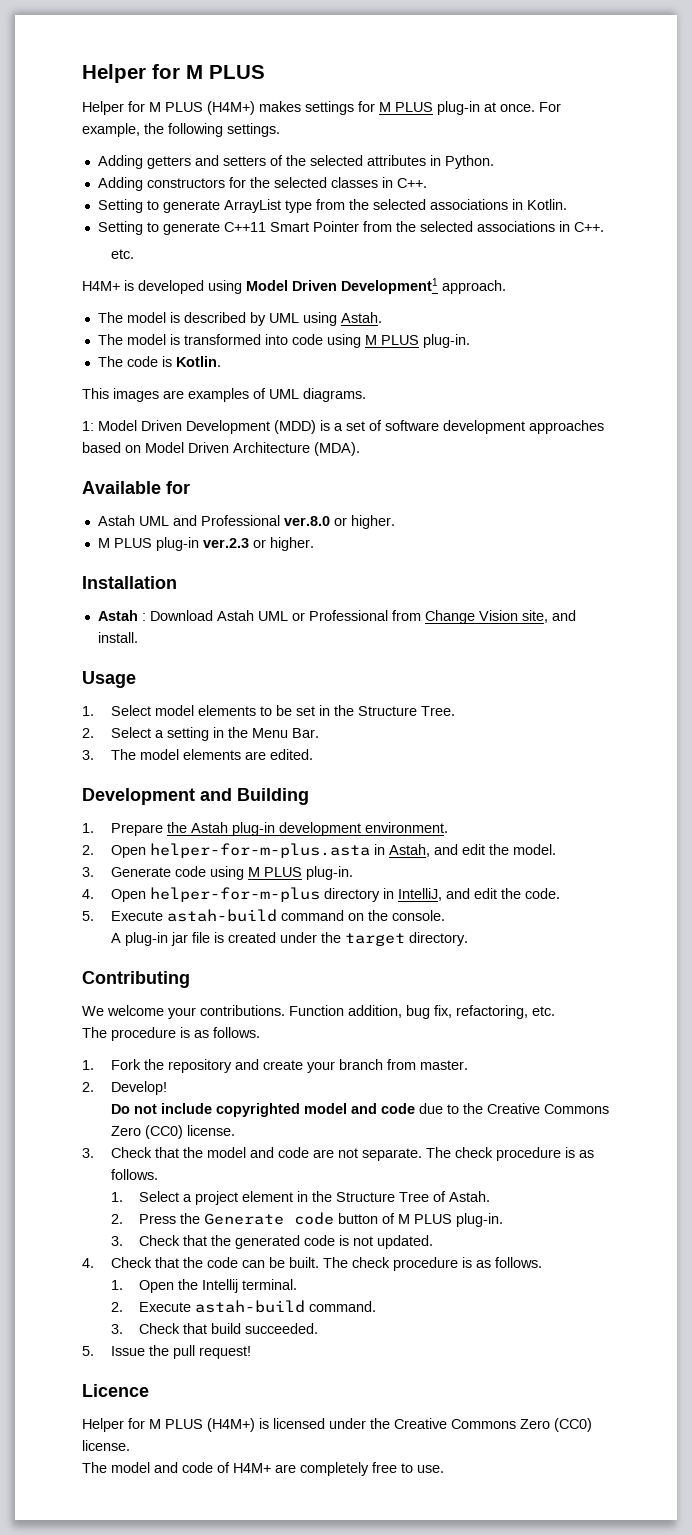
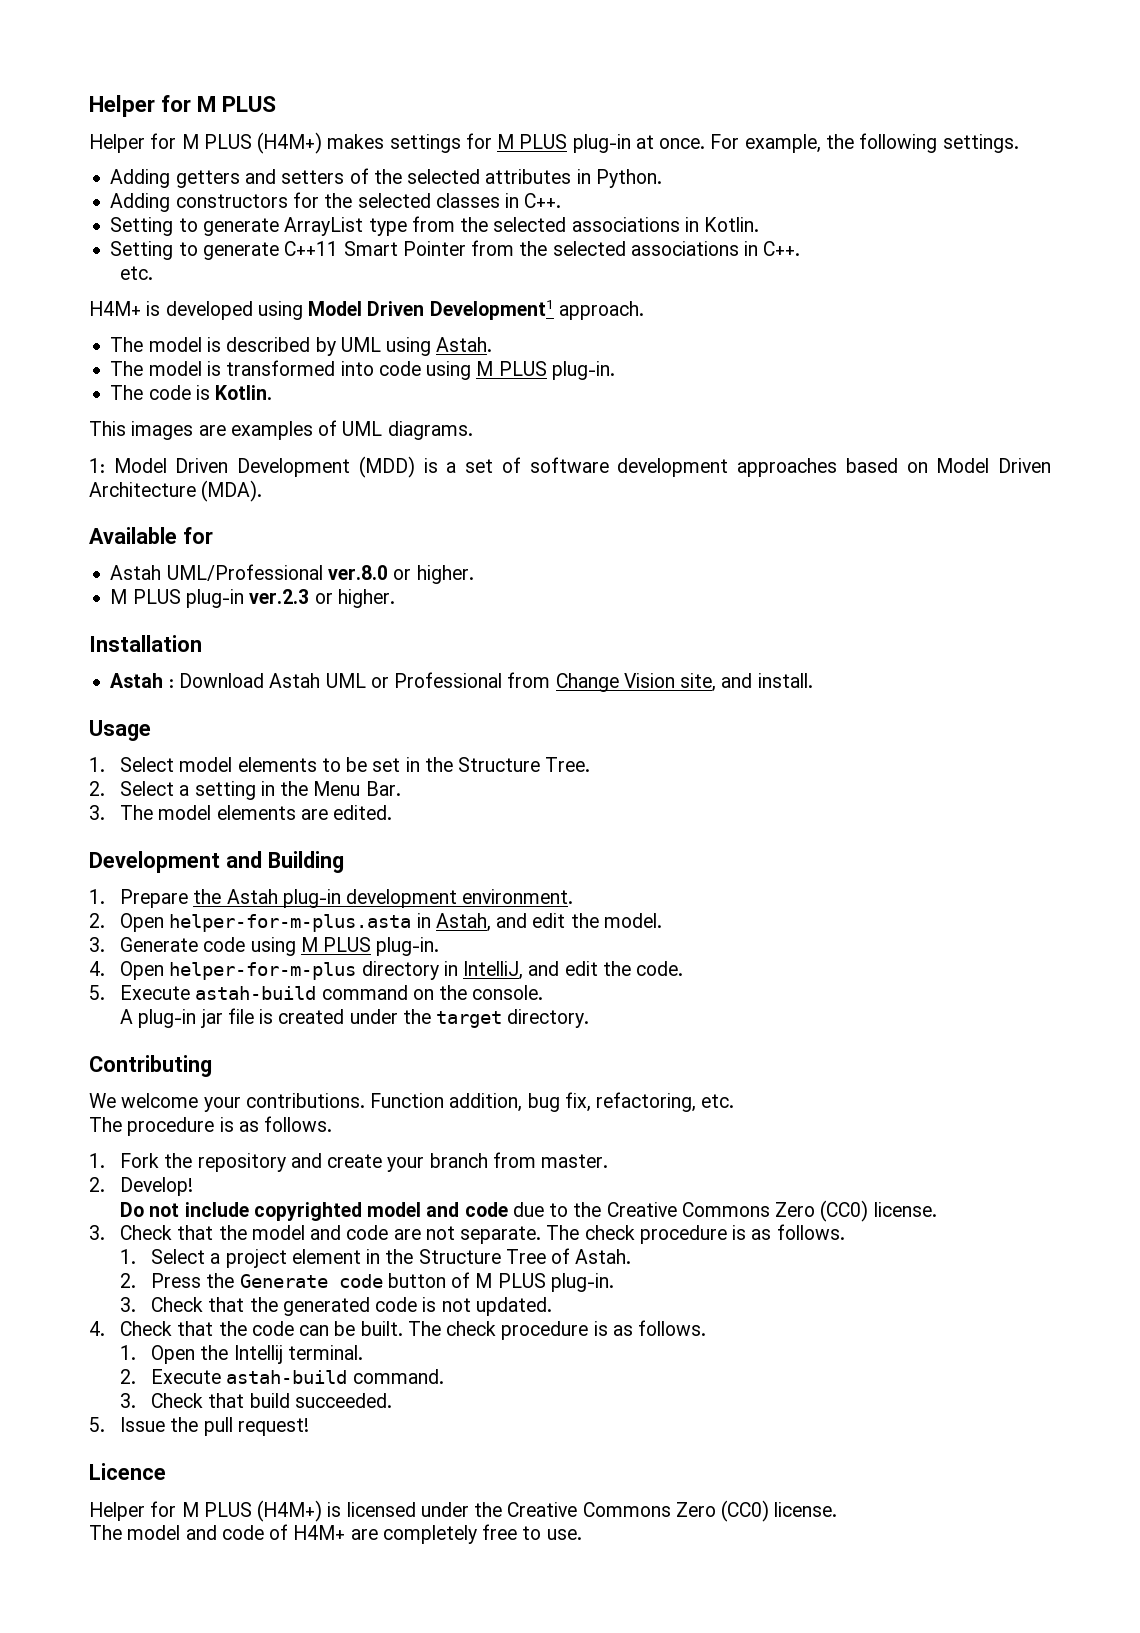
- Astah UML and Professional ver.8.0 or higher.
+ Astah UML/Professional ver.8.0 or higher.

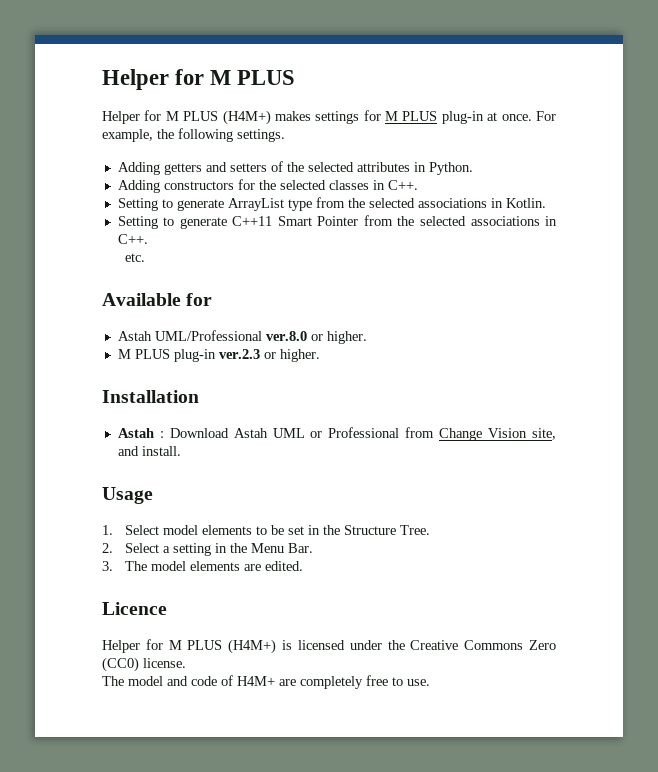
- H4M+ is developed using Model Driven Development1 approach.
- The model is described by UML using Astah.
- The model is transformed into code using M PLUS plug-in.
- The code is Kotlin.
- This images are examples of UML diagrams.
- 1: Model Driven Development (MDD) is a set of software development approaches based on Model Driven Architecture (MDA).
- Development and Building
- 1. Prepare the Astah plug-in development environment.
- 2. Open helper-for-m-plus.asta in Astah, and edit the model.
- 3. Generate code using M PLUS plug-in.
- 4. Open helper-for-m-plus directory in IntelliJ, and edit the code.
- 5. Execute astah-build command on the console.
- A plug-in jar file is created under the target directory.
- Contributing
- We welcome your contributions. Function addition, bug fix, refactoring, etc.
- The procedure is as follows.
- 1. Fork the repository and create your branch from master.
- 2. Develop!
- Do not include copyrighted model and code due to the Creative Commons Zero (CC0) license.
- 3. Check that the model and code are not separate. The check procedure is as follows.
- 1. Select a project element in the Structure Tree of Astah.
- 2. Press the Generate code button of M PLUS plug-in.
- 3. Check that the generated code is not updated.
- 4. Check that the code can be built. The check procedure is as follows.
- 1. Open the Intellij terminal.
- 2. Execute astah-build command.
- 3. Check that build succeeded.
- 5. Issue the pull request!

